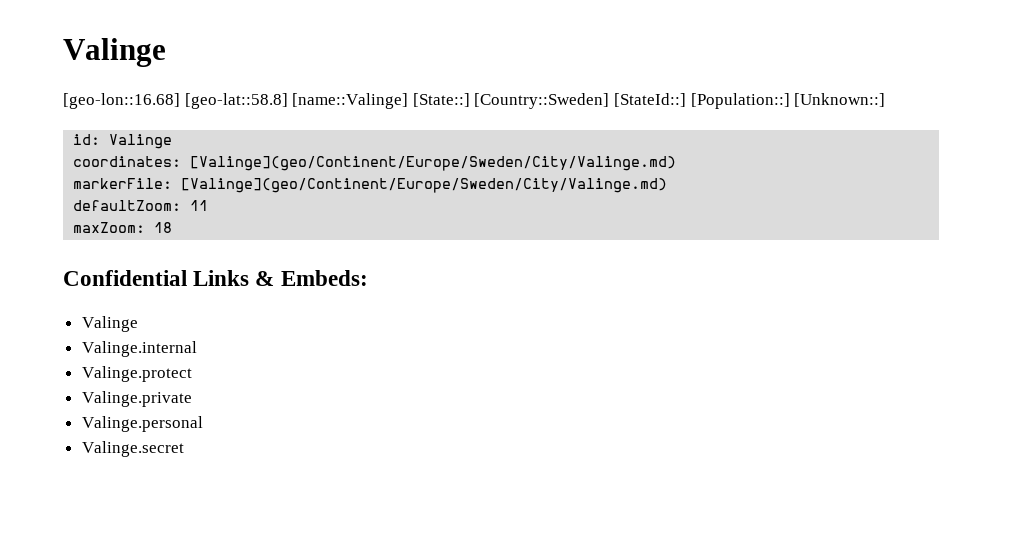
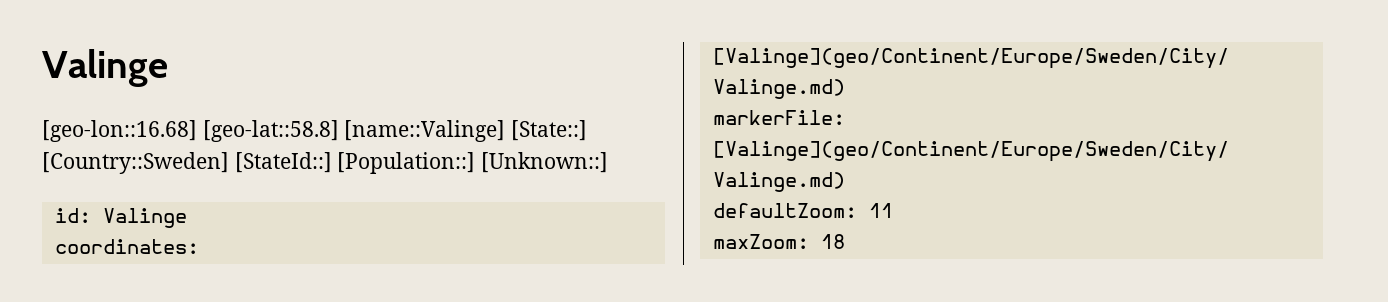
- Confidential Links & Embeds:
- Valinge
- Valinge.internal
- Valinge.protect
- Valinge.private
- Valinge.personal
- Valinge.secret

